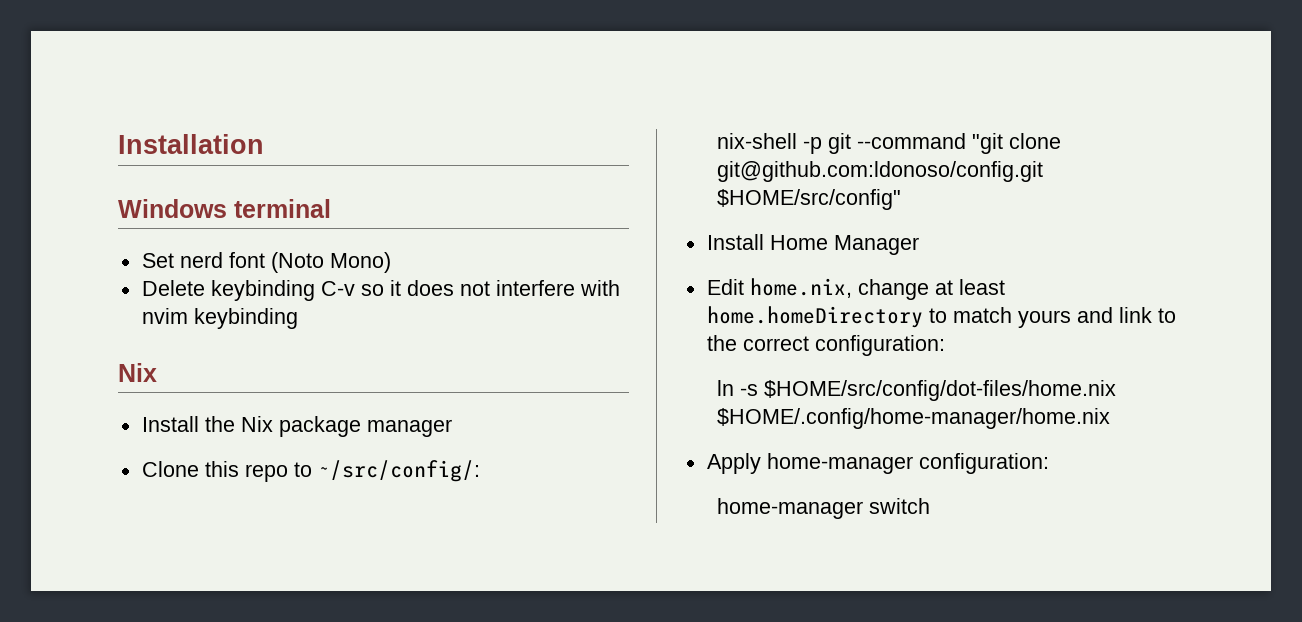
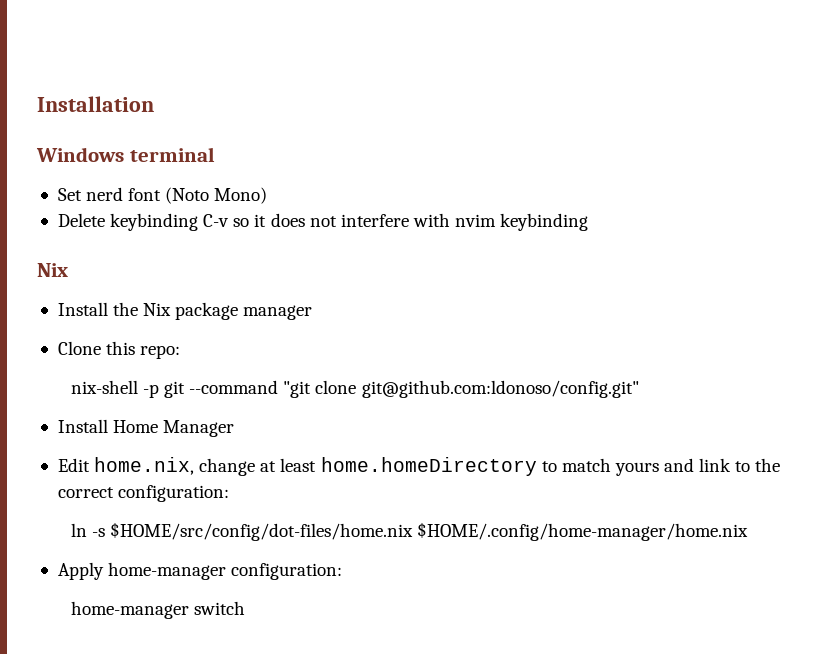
- Clone this repo to ~/src/config/:
+ Clone this repo:
- nix-shell -p git --command "git clone git@github.com:ldonoso/config.git $HOME/src/config"
+ nix-shell -p git --command "git clone git@github.com:ldonoso/config.git"

